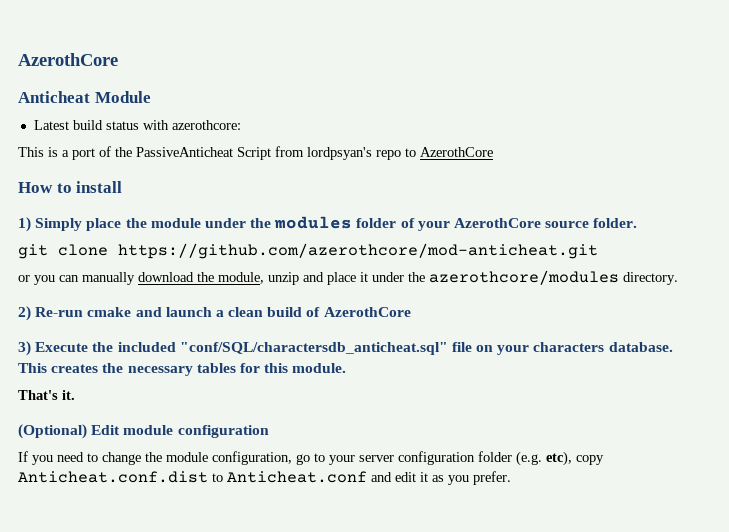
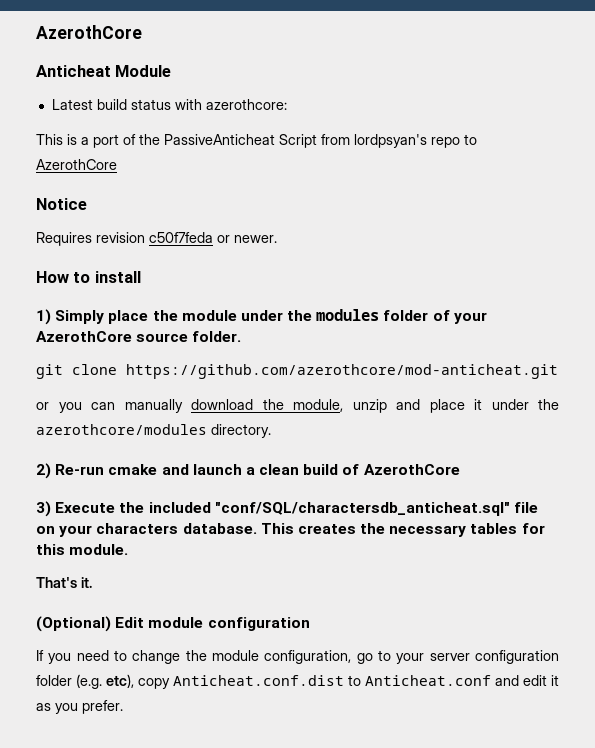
+ Notice
+ Requires revision c50f7feda or newer.

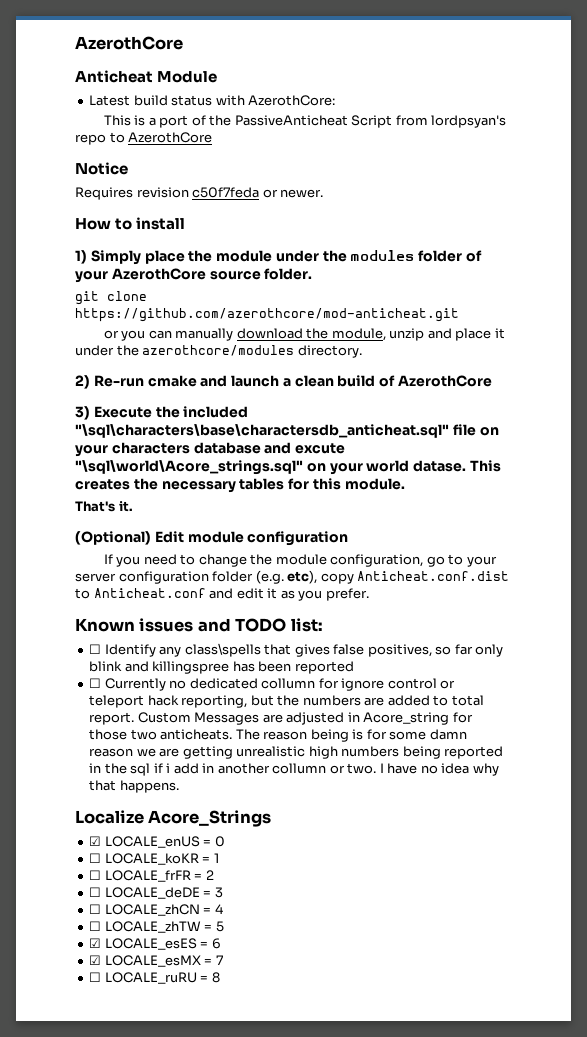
- Latest build status with azerothcore:
+ Latest build status with AzerothCore:
- 3) Execute the included "conf/SQL/charactersdb_anticheat.sql" file on your characters database.
+ 3) Execute the included "\sql\characters\base\charactersdb_anticheat.sql" file on your characters database and excute "\sql\world\Acore_strings.sql" on your world datase.
+ Known issues and TODO list:
+ ☐ Identify any class\spells that gives false positives, so far only blink and killingspree has been reported
+ ☐ Currently no dedicated collumn for ignore control or teleport hack reporting, but the numbers are added to total report. Custom Messages are adjusted in Acore_string for those two anticheats. The reason being is for some damn reason we are getting unrealistic high numbers being reported in the sql if i add in another collumn or two. I have no idea why that happens.
+ Localize Acore_Strings
+ ☑ LOCALE_enUS = 0
+ ☐ LOCALE_koKR = 1
+ ☐ LOCALE_frFR = 2
+ ☐ LOCALE_deDE = 3
+ ☐ LOCALE_zhCN = 4
+ ☐ LOCALE_zhTW = 5
+ ☑ LOCALE_esES = 6
+ ☑ LOCALE_esMX = 7
+ ☐ LOCALE_ruRU = 8

